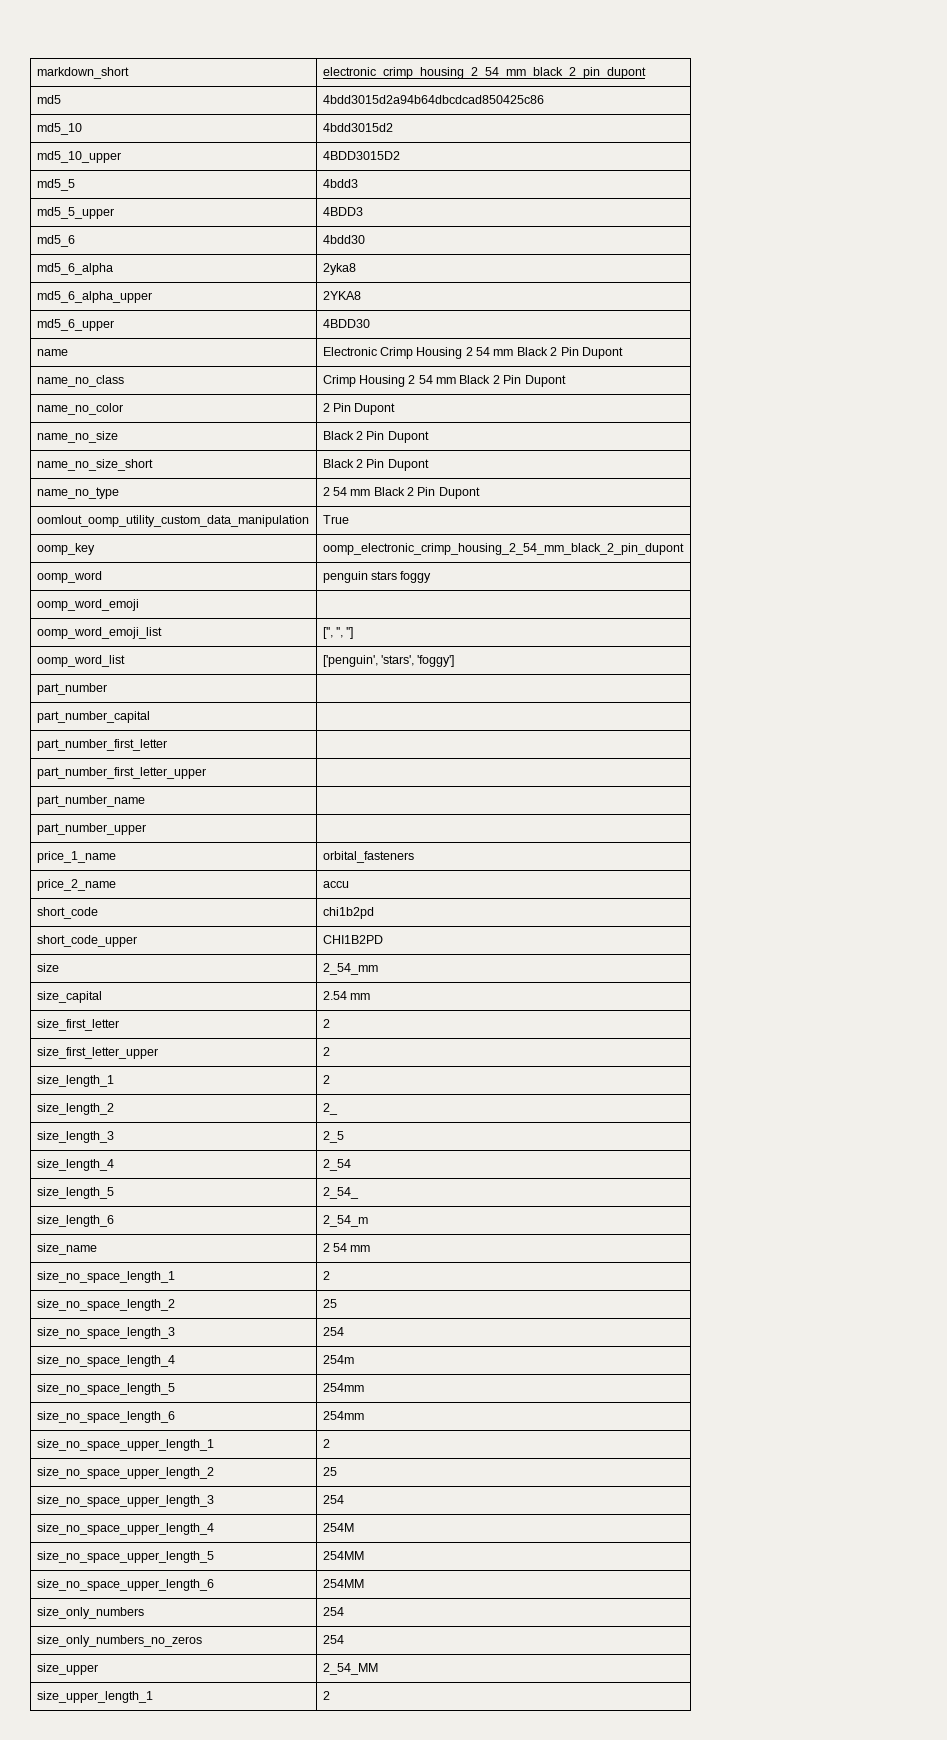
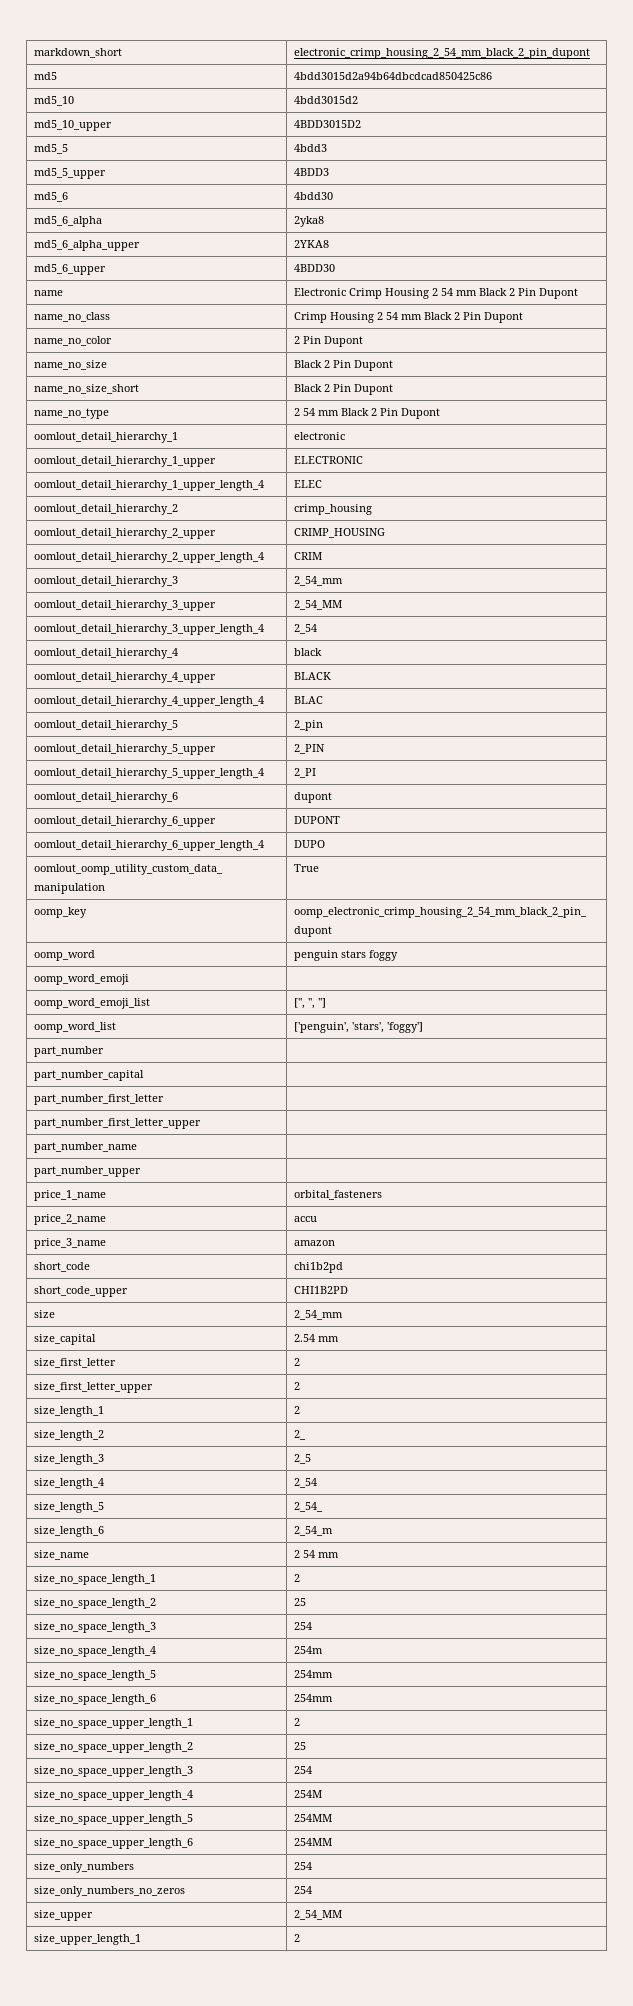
+ oomlout_detail_hierarchy_1 | electronic
+ oomlout_detail_hierarchy_1_upper | ELECTRONIC
+ oomlout_detail_hierarchy_1_upper_length_4 | ELEC
+ oomlout_detail_hierarchy_2 | crimp_housing
+ oomlout_detail_hierarchy_2_upper | CRIMP_HOUSING
+ oomlout_detail_hierarchy_2_upper_length_4 | CRIM
+ oomlout_detail_hierarchy_3 | 2_54_mm
+ oomlout_detail_hierarchy_3_upper | 2_54_MM
+ oomlout_detail_hierarchy_3_upper_length_4 | 2_54
+ oomlout_detail_hierarchy_4 | black
+ oomlout_detail_hierarchy_4_upper | BLACK
+ oomlout_detail_hierarchy_4_upper_length_4 | BLAC
+ oomlout_detail_hierarchy_5 | 2_pin
+ oomlout_detail_hierarchy_5_upper | 2_PIN
+ oomlout_detail_hierarchy_5_upper_length_4 | 2_PI
+ oomlout_detail_hierarchy_6 | dupont
+ oomlout_detail_hierarchy_6_upper | DUPONT
+ oomlout_detail_hierarchy_6_upper_length_4 | DUPO
+ price_3_name | amazon

